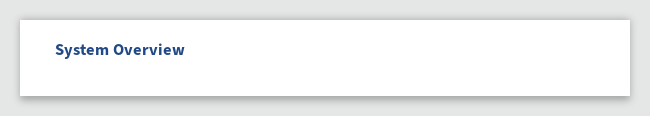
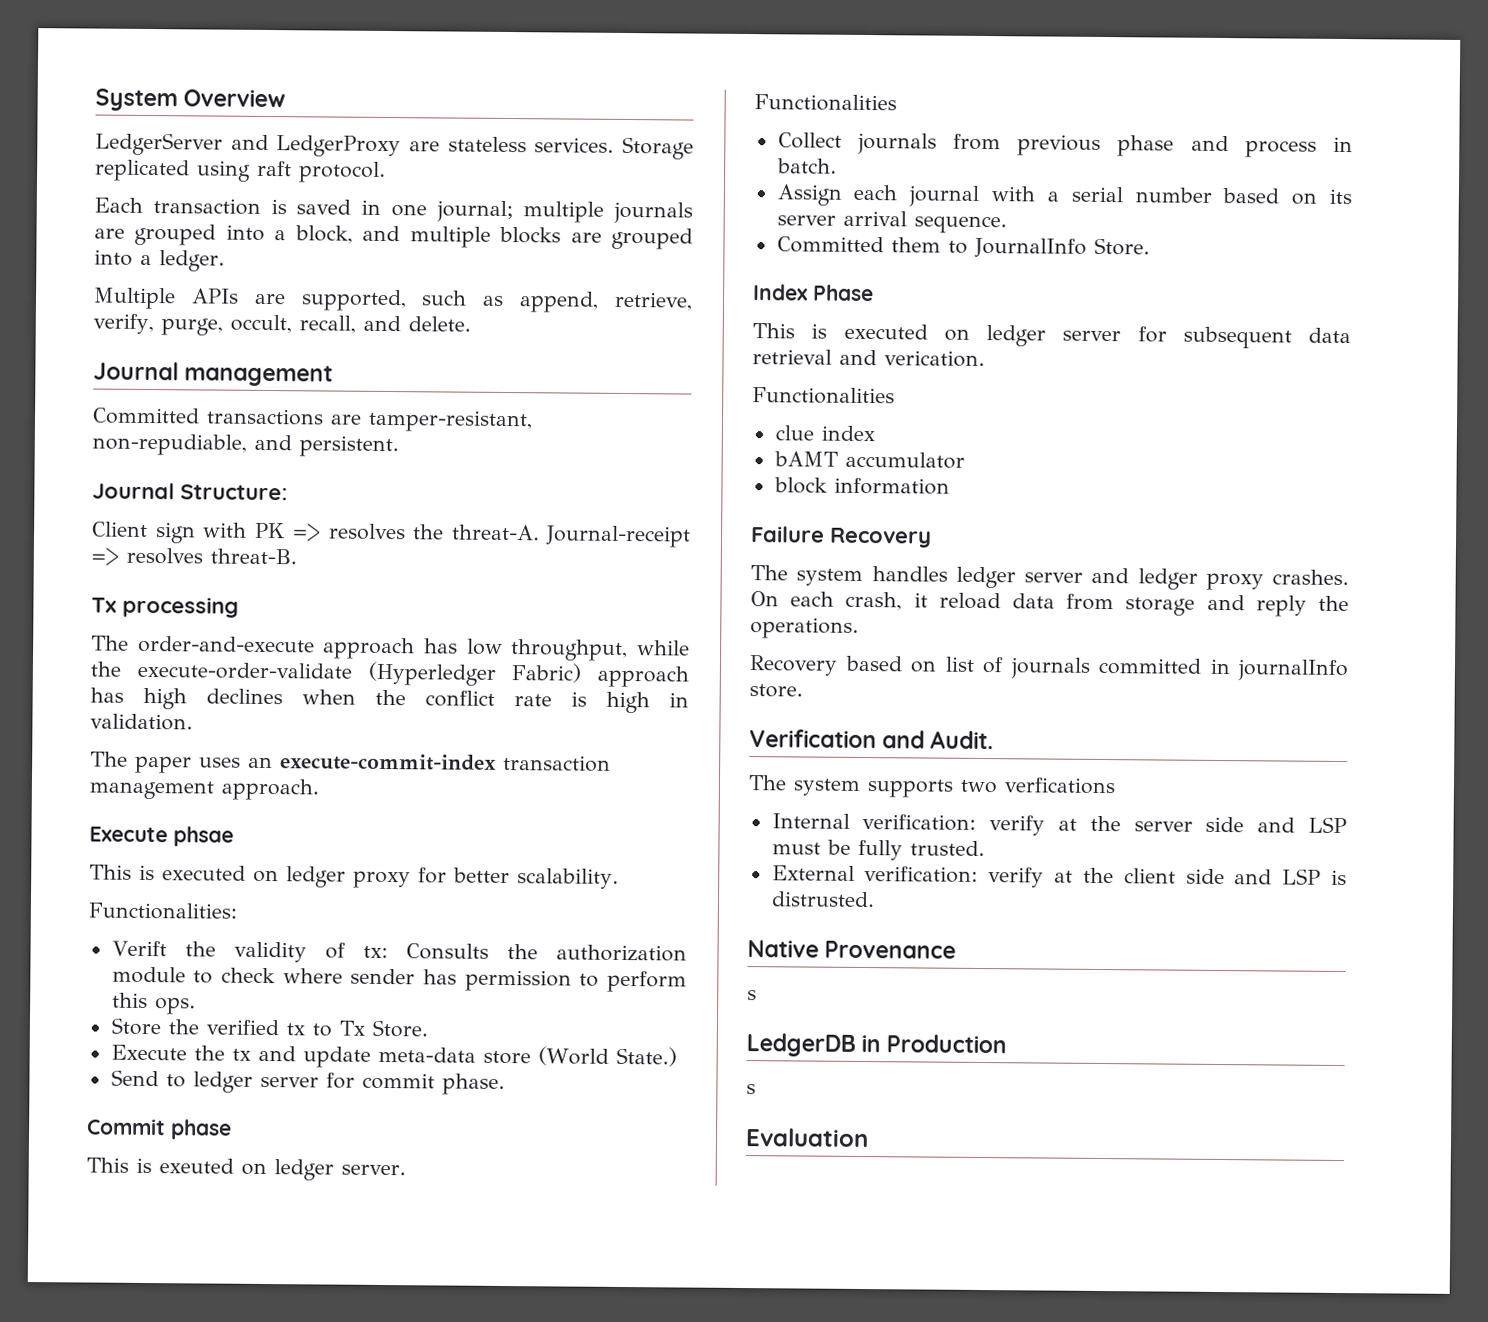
+ LedgerServer and LedgerProxy are stateless services. Storage replicated using raft protocol.
+ Each transaction is saved in one journal; multiple journals are grouped into a block, and multiple blocks are grouped into a ledger.
+ Multiple APIs are supported, such as append, retrieve, verify, purge, occult, recall, and delete.
+ Journal management
+ Committed transactions are tamper-resistant, non-repudiable, and persistent.
+ Journal Structure:
+ Client sign with PK => resolves the threat-A. Journal-receipt => resolves threat-B.
+ Tx processing
+ The order-and-execute approach has low throughput, while the execute-order-validate (Hyperledger Fabric) approach has high declines when the conflict rate is high in validation.
+ The paper uses an execute-commit-index transaction management approach.
+ Execute phsae
+ This is executed on ledger proxy for better scalability.
+ Functionalities:
+ Verift the validity of tx: Consults the authorization module to check where sender has permission to perform this ops.
+ Store the verified tx to Tx Store.
+ Execute the tx and update meta-data store (World State.)
+ Send to ledger server for commit phase.
+ Commit phase
+ This is exeuted on ledger server.
+ Functionalities
+ Collect journals from previous phase and process in batch.
+ Assign each journal with a serial number based on its server arrival sequence.
+ Committed them to JournalInfo Store.
+ Index Phase
+ This is executed on ledger server for subsequent data retrieval and verication.
+ Functionalities
+ clue index
+ bAMT accumulator
+ block information
+ Failure Recovery
+ The system handles ledger server and ledger proxy crashes. On each crash, it reload data from storage and reply the operations.
+ Recovery based on list of journals committed in journalInfo store.
+ Verification and Audit.
+ The system supports two verfications
+ Internal verification: verify at the server side and LSP must be fully trusted.
+ External verification: verify at the client side and LSP is distrusted.
+ Native Provenance
+ s
+ LedgerDB in Production
+ s
+ Evaluation

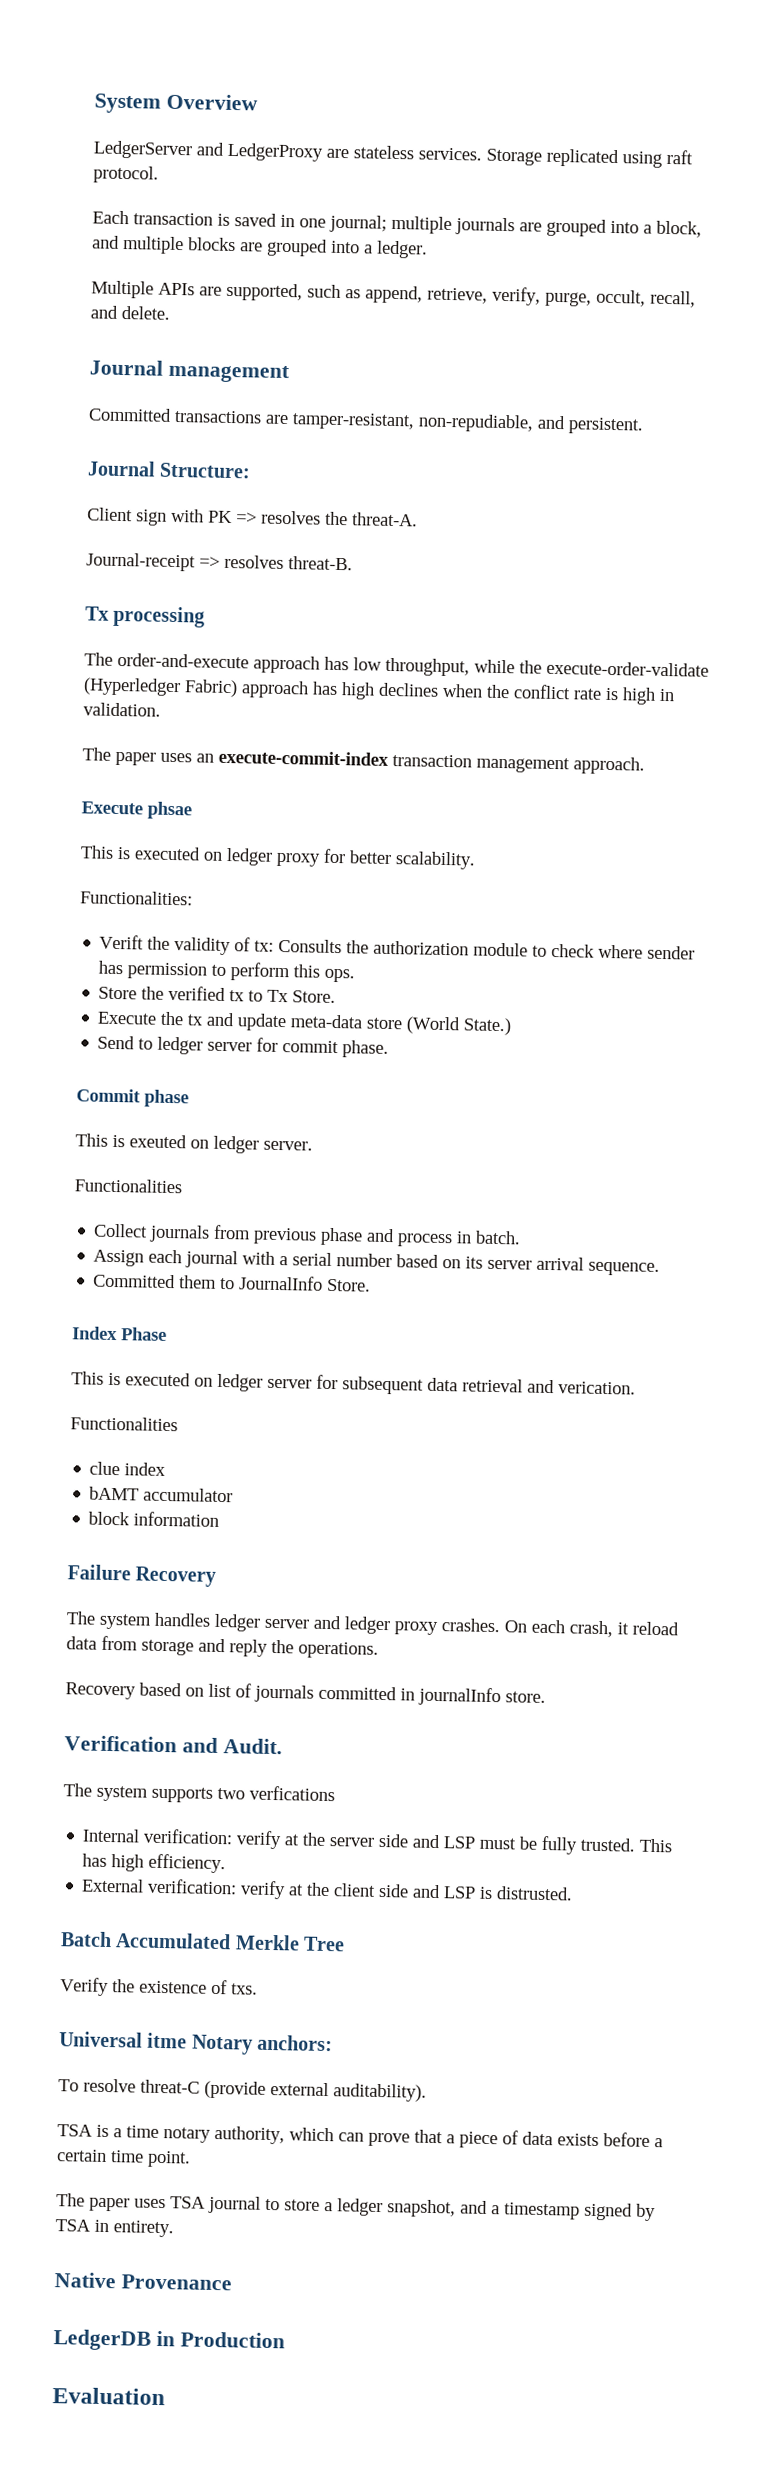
- Client sign with PK => resolves the threat-A. Journal-receipt => resolves threat-B.
+ Client sign with PK => resolves the threat-A.
+ Journal-receipt => resolves threat-B.
+ This has high efficiency.
+ Batch Accumulated Merkle Tree
+ Verify the existence of txs.
+ Universal itme Notary anchors:
+ To resolve threat-C (provide external auditability).
+ TSA is a time notary authority, which can prove that a piece of data exists before a certain time point.
+ The paper uses TSA journal to store a ledger snapshot, and a timestamp signed by TSA in entirety.
  Native Provenance
- s
  LedgerDB in Production
- s

